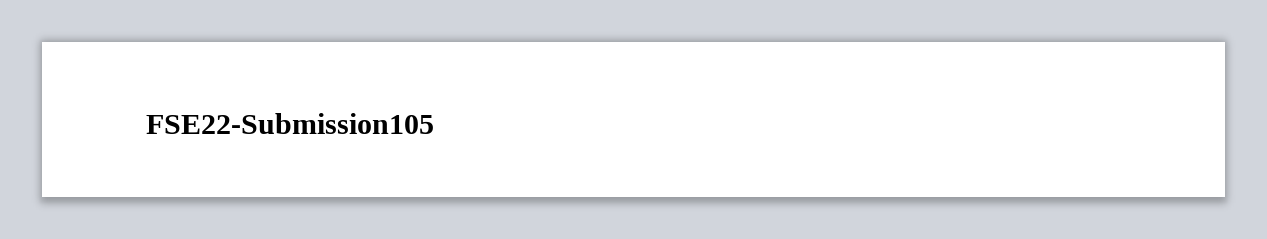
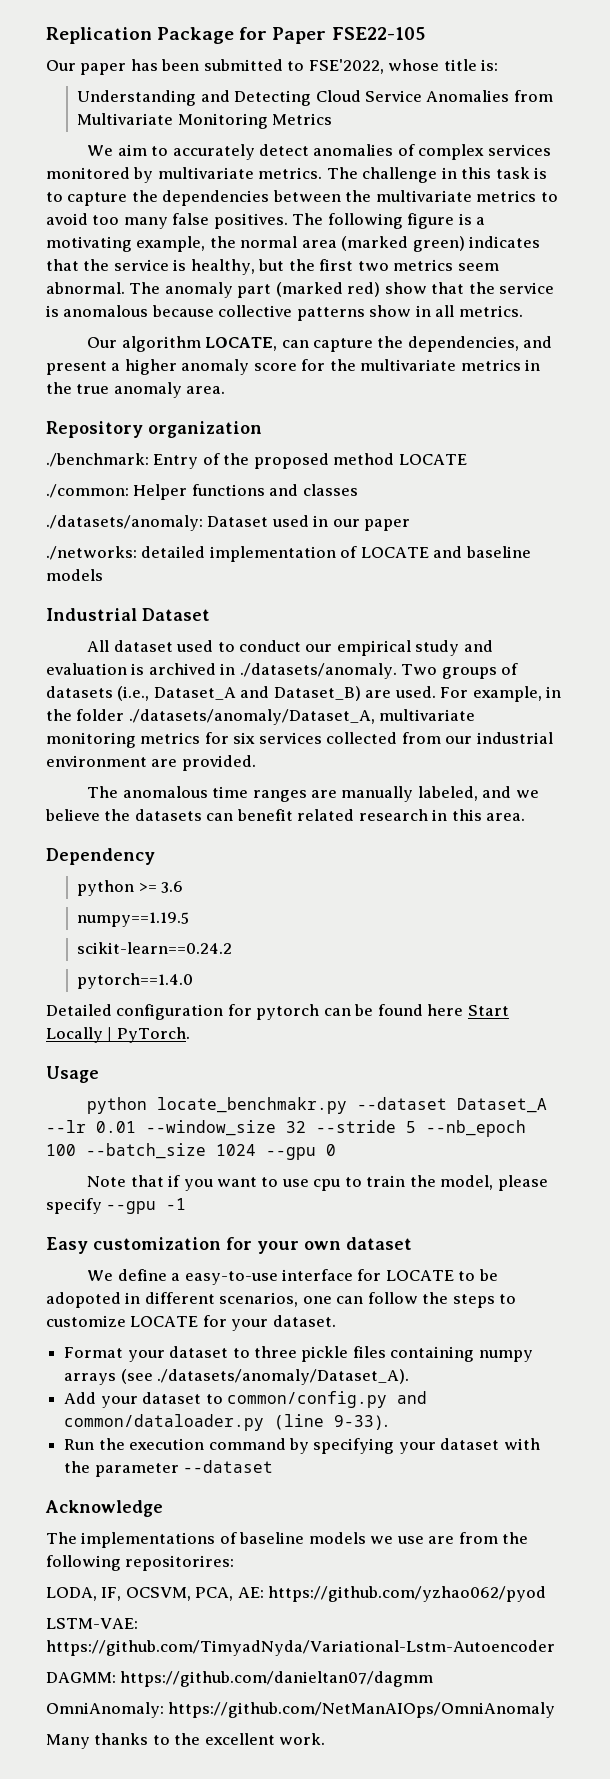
- FSE22-Submission105
+ Replication Package for Paper FSE22-105
+ Our paper has been submitted to FSE'2022, whose title is:
+ Understanding and Detecting Cloud Service Anomalies from Multivariate Monitoring Metrics
+ We aim to accurately detect anomalies of complex services monitored by multivariate metrics. The challenge in this task is to capture the dependencies between the multivariate metrics to avoid too many false positives. The following figure is a motivating example, the normal area (marked green) indicates that the service is healthy, but the first two metrics seem abnormal. The anomaly part (marked red) show that the service is anomalous because collective patterns show in all metrics.
+ Our algorithm LOCATE, can capture the dependencies, and present a higher anomaly score for the multivariate metrics in the true anomaly area.
+ Repository organization
+ ./benchmark: Entry of the proposed method LOCATE
+ ./common: Helper functions and classes
+ ./datasets/anomaly: Dataset used in our paper
+ ./networks: detailed implementation of LOCATE and baseline models
+ Industrial Dataset
+ All dataset used to conduct our empirical study and evaluation is archived in ./datasets/anomaly. Two groups of datasets (i.e., Dataset_A and Dataset_B) are used. For example, in the folder ./datasets/anomaly/Dataset_A, multivariate monitoring metrics for six services collected from our industrial environment are provided.
+ The anomalous time ranges are manually labeled, and we believe the datasets can benefit related research in this area.
+ Dependency
+ python >= 3.6
+ numpy==1.19.5
+ scikit-learn==0.24.2
+ pytorch==1.4.0
+ Detailed configuration for pytorch can be found here Start Locally | PyTorch.
+ Usage
+ python locate_benchmakr.py --dataset Dataset_A --lr 0.01 --window_size 32 --stride 5 --nb_epoch 100 --batch_size 1024 --gpu 0
+ Note that if you want to use cpu to train the model, please specify --gpu -1
+ Easy customization for your own dataset
+ We define a easy-to-use interface for LOCATE to be adopoted in different scenarios, one can follow the steps to customize LOCATE for your dataset.
+ Format your dataset to three pickle files containing numpy arrays (see ./datasets/anomaly/Dataset_A).
+ Add your dataset to common/config.py and common/dataloader.py (line 9-33).
+ Run the execution command by specifying your dataset with the parameter --dataset
+ Acknowledge
+ The implementations of baseline models we use are from the following repositorires:
+ LODA, IF, OCSVM, PCA, AE: https://github.com/yzhao062/pyod
+ LSTM-VAE: https://github.com/TimyadNyda/Variational-Lstm-Autoencoder
+ DAGMM: https://github.com/danieltan07/dagmm
+ OmniAnomaly: https://github.com/NetManAIOps/OmniAnomaly
+ Many thanks to the excellent work.

